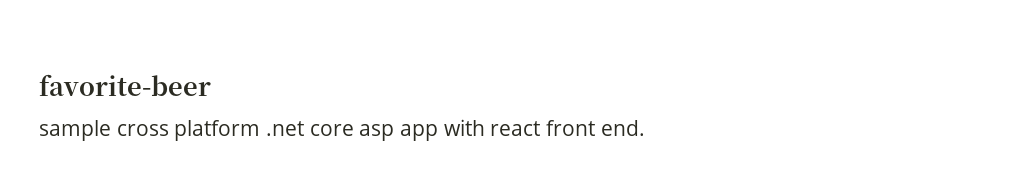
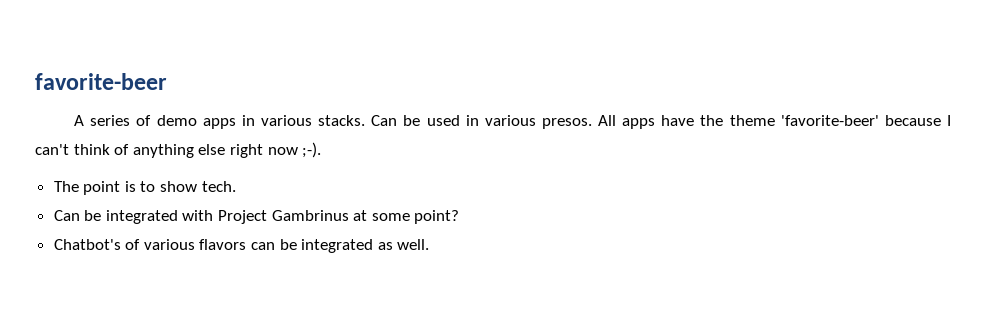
- sample cross platform .net core asp app with react front end.
+ A series of demo apps in various stacks. Can be used in various presos. All apps have the theme 'favorite-beer' because I can't think of anything else right now ;-).
+ The point is to show tech.
+ Can be integrated with Project Gambrinus at some point?
+ Chatbot's of various flavors can be integrated as well.

